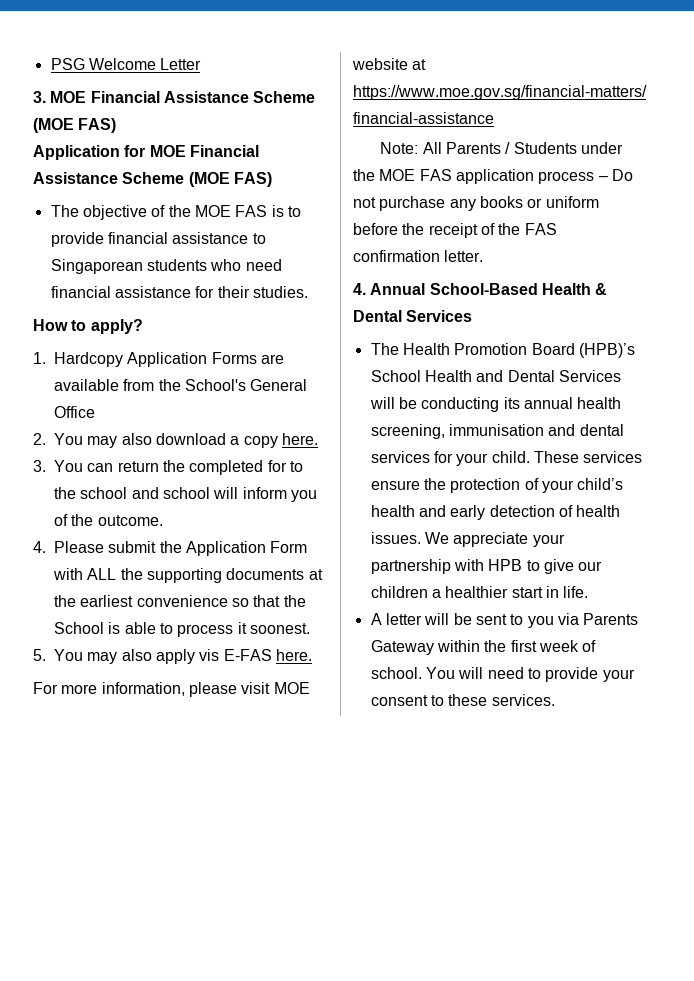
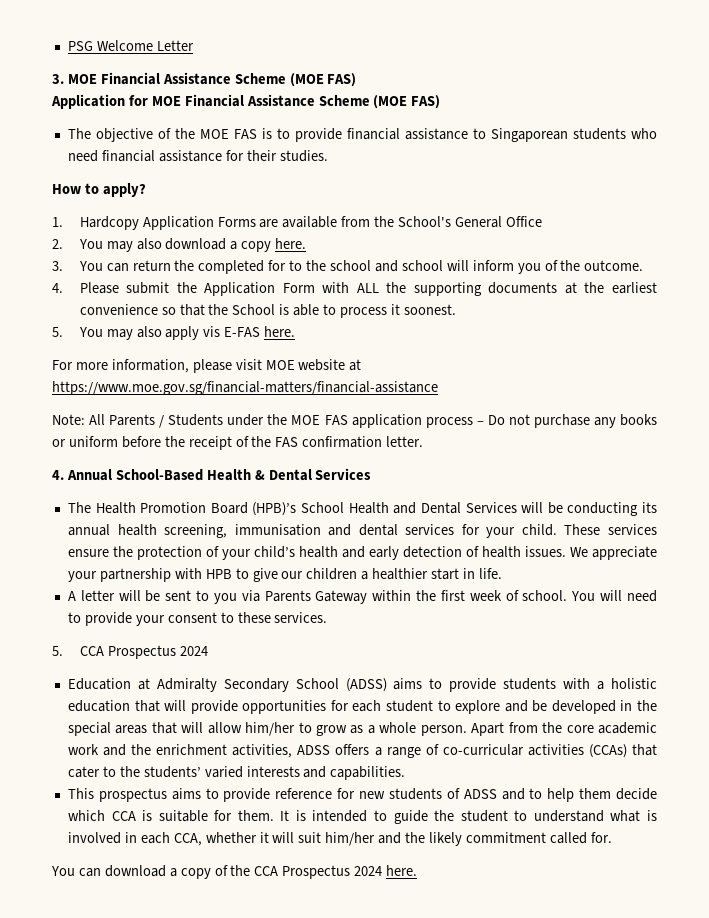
+ 5. CCA Prospectus 2024
+ Education at Admiralty Secondary School (ADSS) aims to provide students with a holistic education that will provide opportunities for each student to explore and be developed in the special areas that will allow him/her to grow as a whole person. Apart from the core academic work and the enrichment activities, ADSS offers a range of co-curricular activities (CCAs) that cater to the students’ varied interests and capabilities.
+ This prospectus aims to provide reference for new students of ADSS and to help them decide which CCA is suitable for them. It is intended to guide the student to understand what is involved in each CCA, whether it will suit him/her and the likely commitment called for.
+ You can download a copy of the CCA Prospectus 2024 here.

